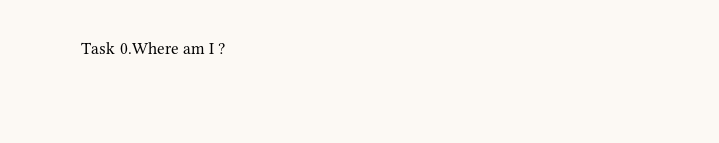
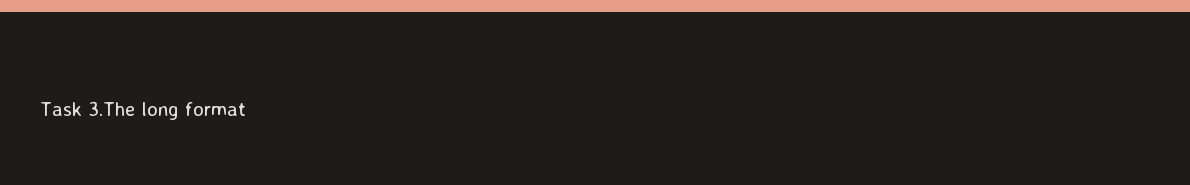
- Task 0.Where am I ?
+ Task 3.The long format

